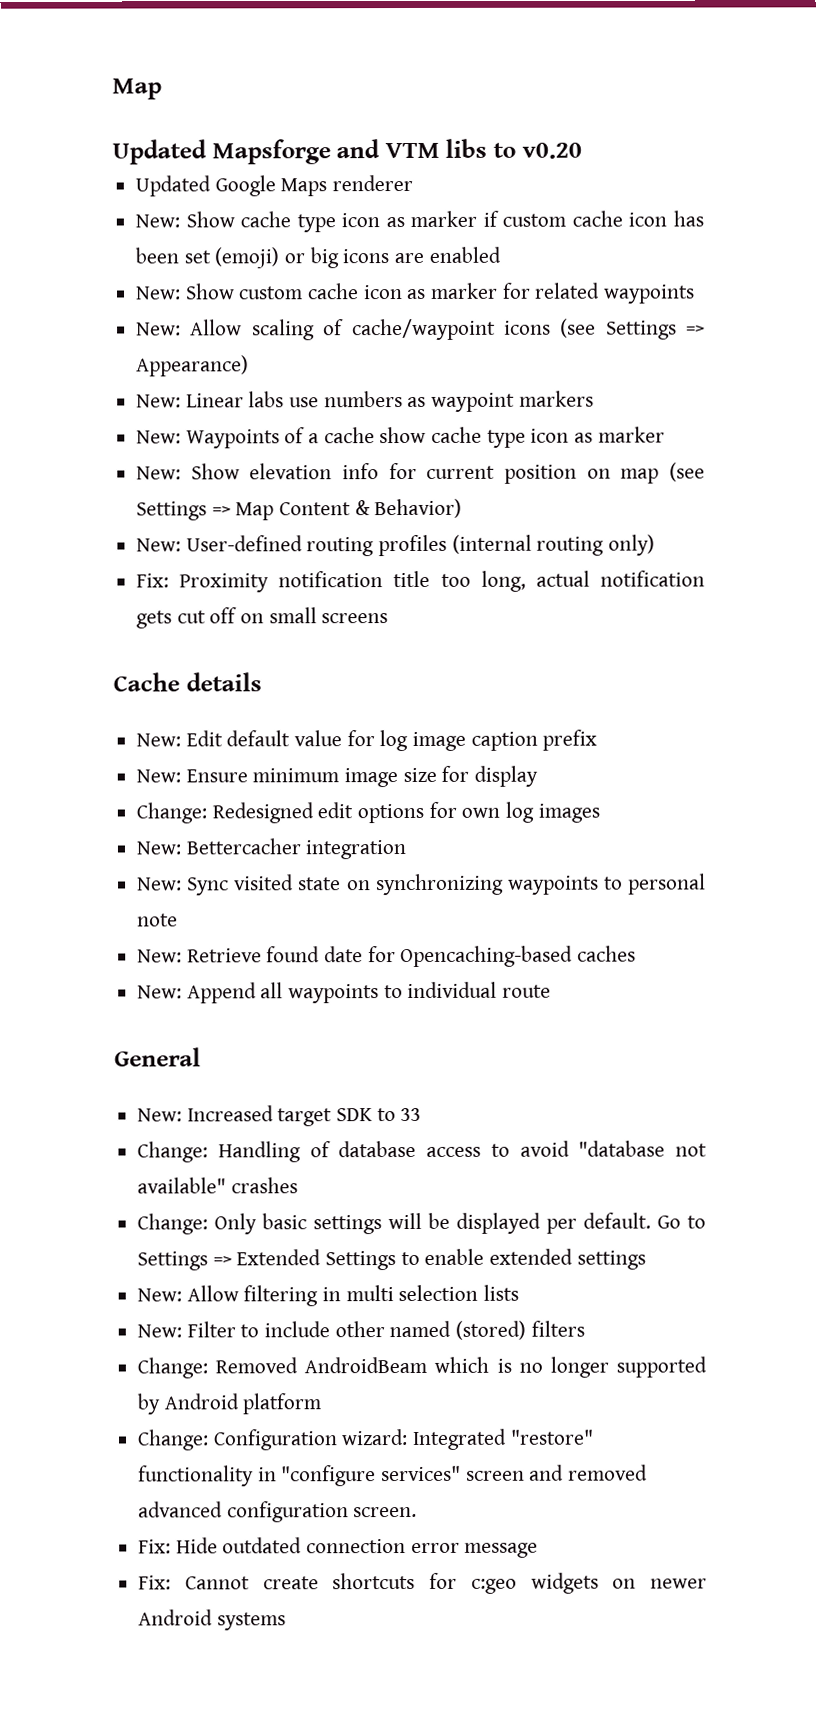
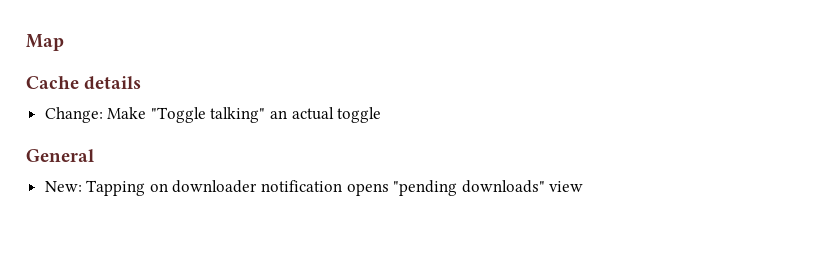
- Updated Mapsforge and VTM libs to v0.20
- Updated Google Maps renderer
- New: Show cache type icon as marker if custom cache icon has been set (emoji) or big icons are enabled
- New: Show custom cache icon as marker for related waypoints
- New: Allow scaling of cache/waypoint icons (see Settings => Appearance)
- New: Linear labs use numbers as waypoint markers
- New: Waypoints of a cache show cache type icon as marker
- New: Show elevation info for current position on map (see Settings => Map Content & Behavior)
- New: User-defined routing profiles (internal routing only)
- Fix: Proximity notification title too long, actual notification gets cut off on small screens
  Cache details
- New: Edit default value for log image caption prefix
- New: Ensure minimum image size for display
- Change: Redesigned edit options for own log images
- New: Bettercacher integration
- New: Sync visited state on synchronizing waypoints to personal note
- New: Retrieve found date for Opencaching-based caches
- New: Append all waypoints to individual route
+ Change: Make "Toggle talking" an actual toggle
  General
- New: Increased target SDK to 33
- Change: Handling of database access to avoid "database not available" crashes
- Change: Only basic settings will be displayed per default. Go to Settings => Extended Settings to enable extended settings
- New: Allow filtering in multi selection lists
- New: Filter to include other named (stored) filters
- Change: Removed AndroidBeam which is no longer supported by Android platform
- Change: Configuration wizard: Integrated "restore" functionality in "configure services" screen and removed advanced configuration screen.
- Fix: Hide outdated connection error message
- Fix: Cannot create shortcuts for c:geo widgets on newer Android systems
+ New: Tapping on downloader notification opens "pending downloads" view

